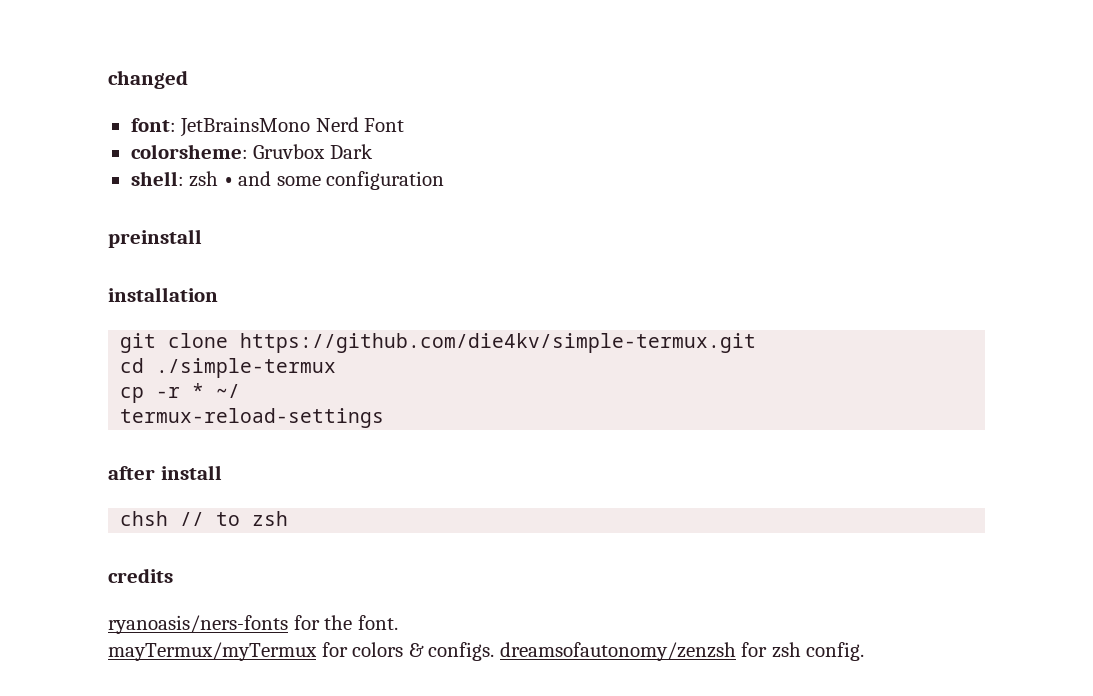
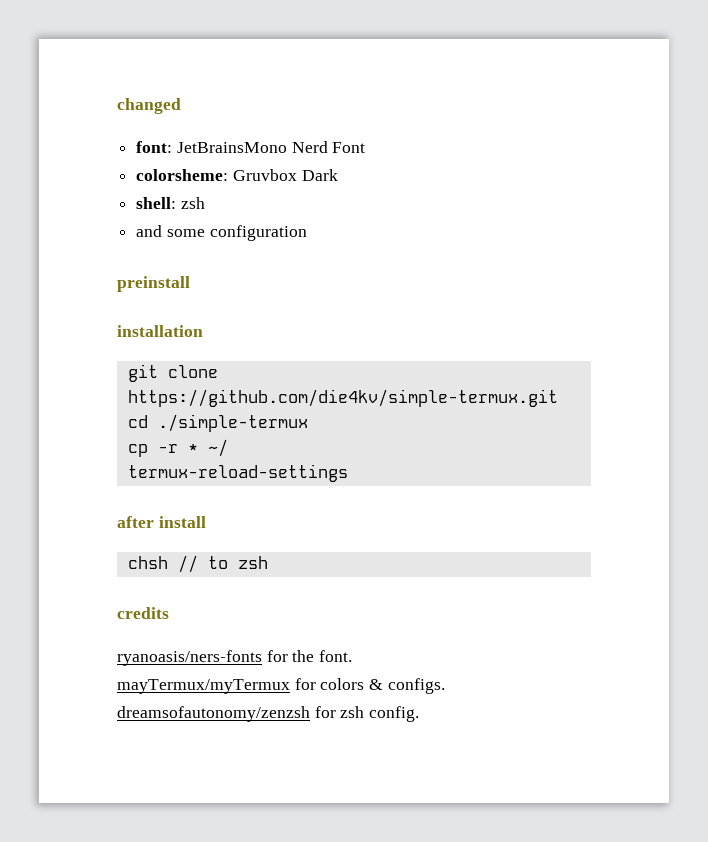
- shell: zsh • and some configuration
+ shell: zsh
+ and some configuration

